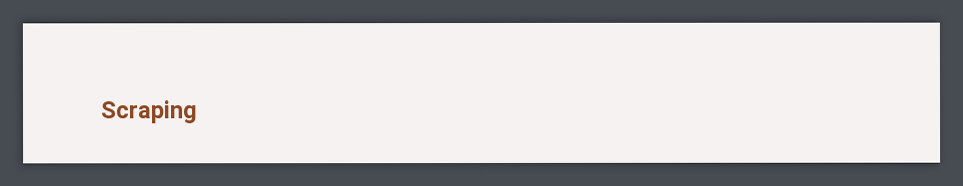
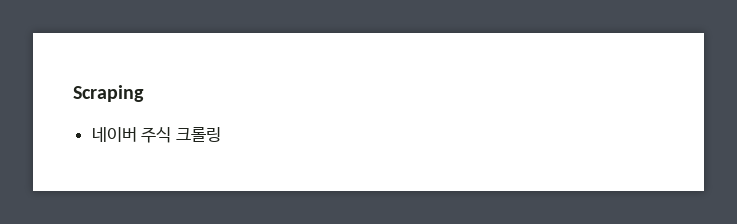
+ 네이버 주식 크롤링

